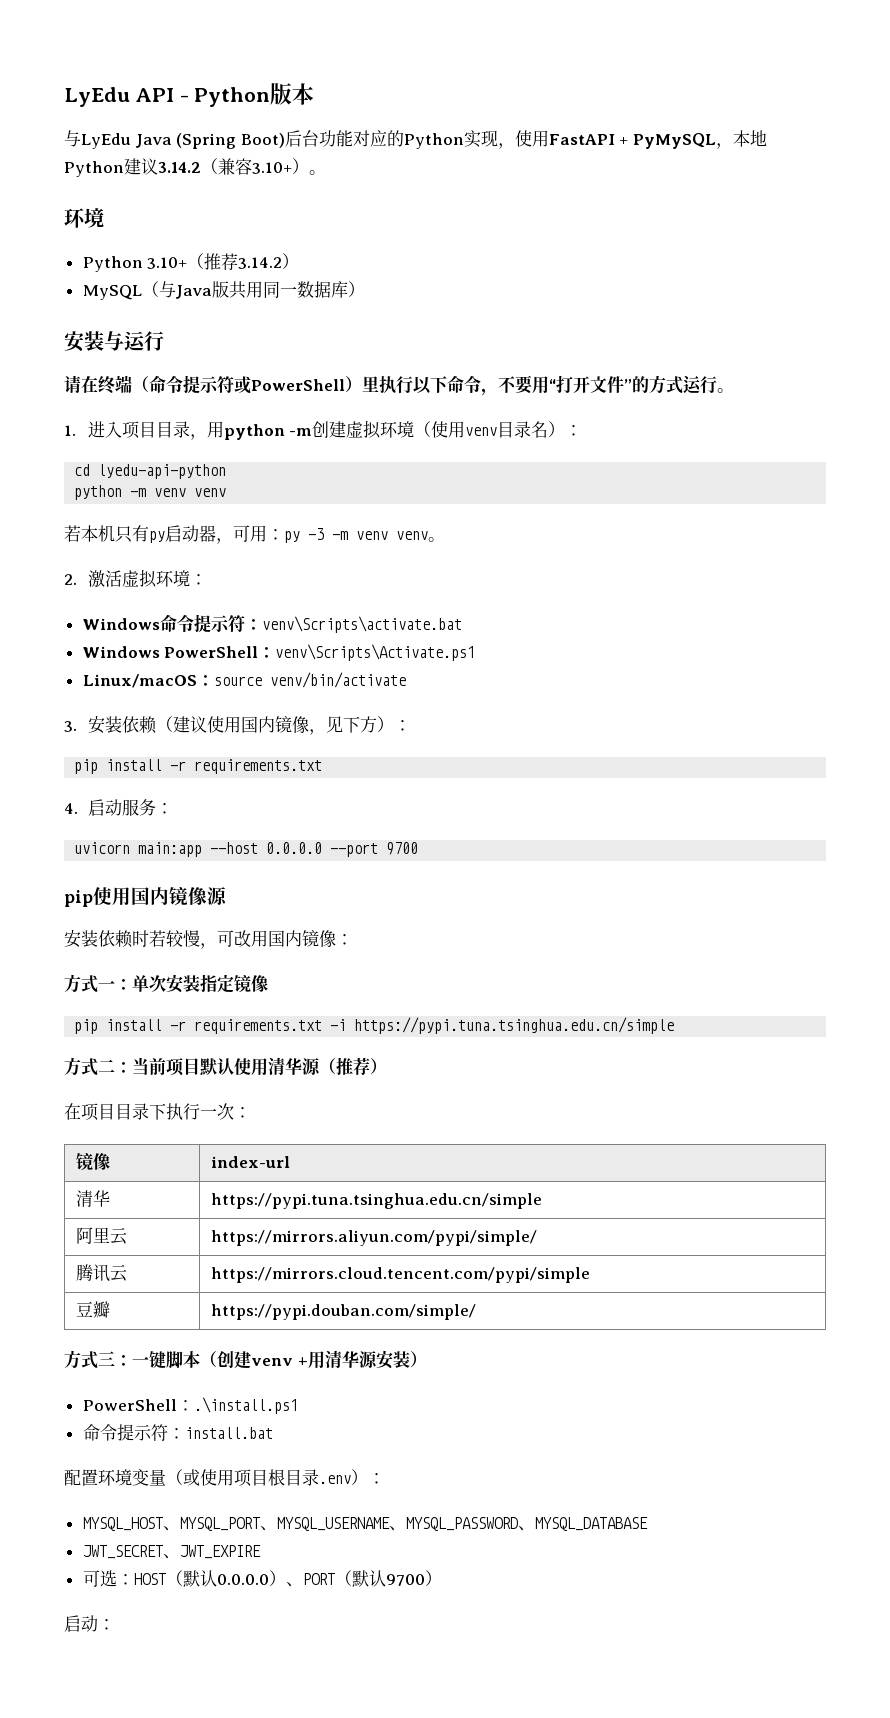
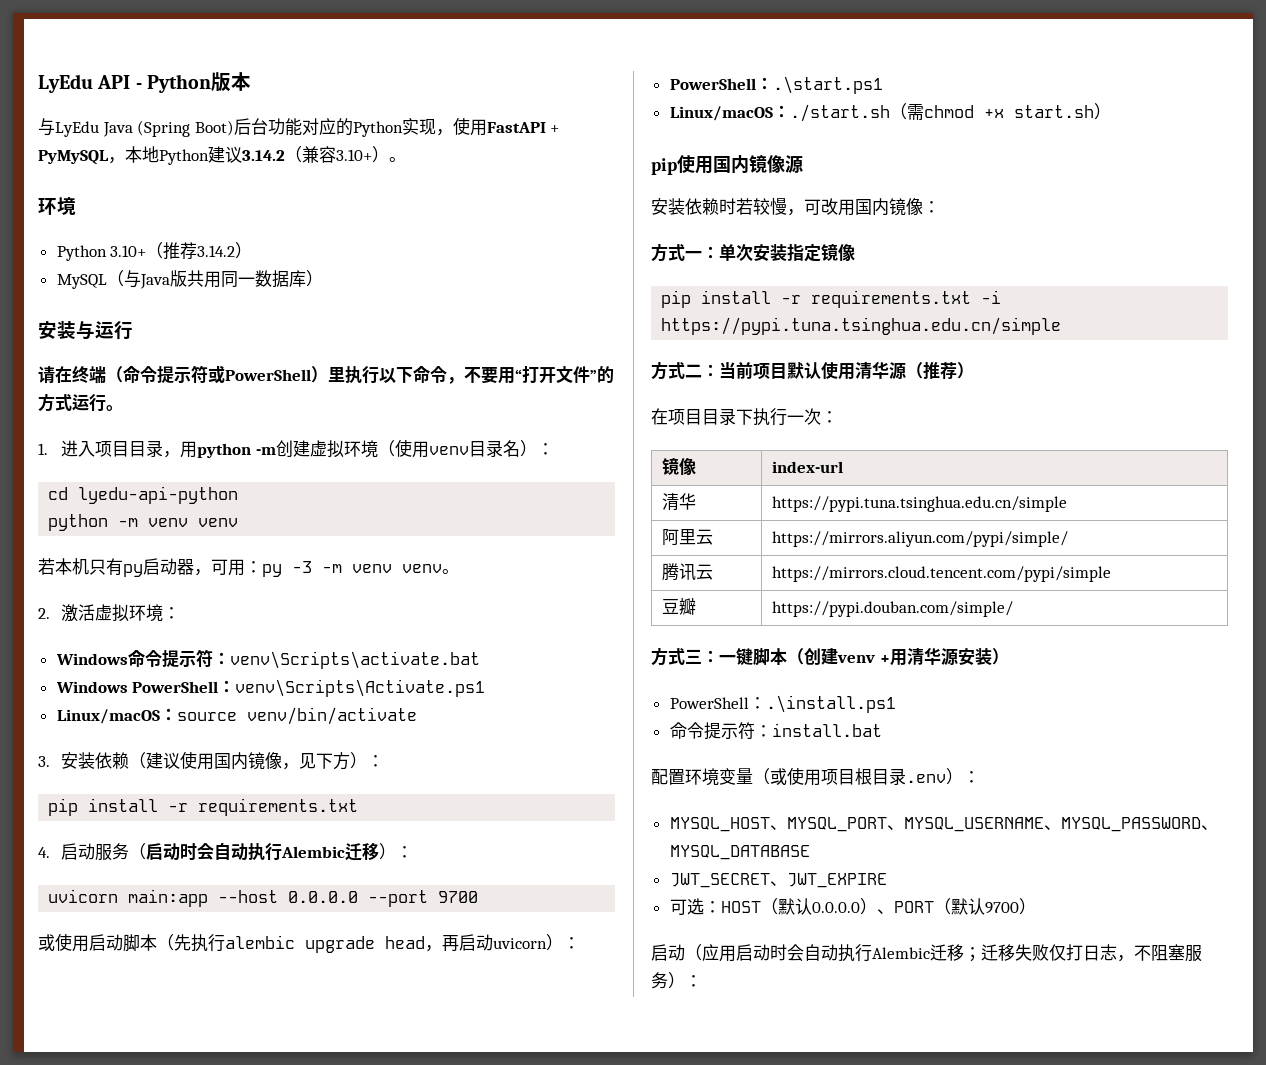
- 4.启动服务：
+ 4.启动服务（启动时会自动执行Alembic迁移）：
+ 或使用启动脚本（先执行alembic upgrade head，再启动uvicorn）：
+ PowerShell：.\start.ps1
+ Linux/macOS：./start.sh（需chmod +x start.sh）
- 启动：
+ 启动（应用启动时会自动执行Alembic迁移；迁移失败仅打日志，不阻塞服务）：

